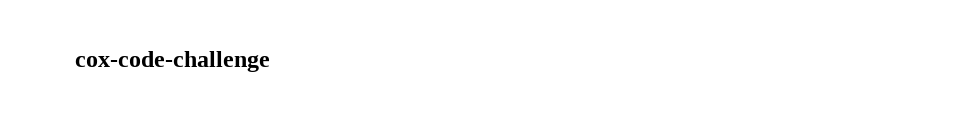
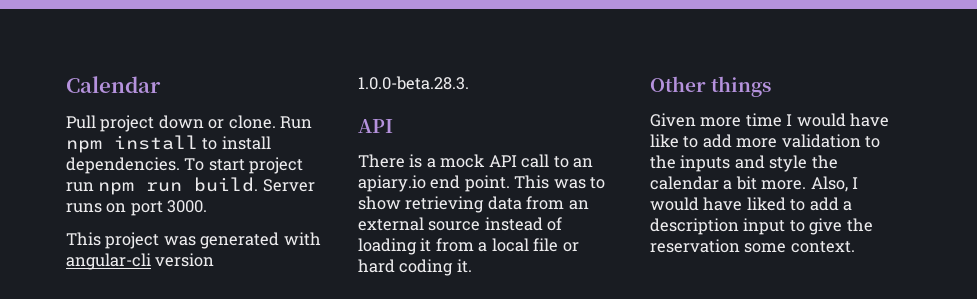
- cox-code-challenge
+ Calendar
+ Pull project down or clone. Run npm install to install dependencies. To start project run npm run build. Server runs on port 3000.
+ This project was generated with angular-cli version 1.0.0-beta.28.3.
+ API
+ There is a mock API call to an apiary.io end point. This was to show retrieving data from an external source instead of loading it from a local file or hard coding it.
+ Other things
+ Given more time I would have like to add more validation to the inputs and style the calendar a bit more. Also, I would have liked to add a description input to give the reservation some context.

